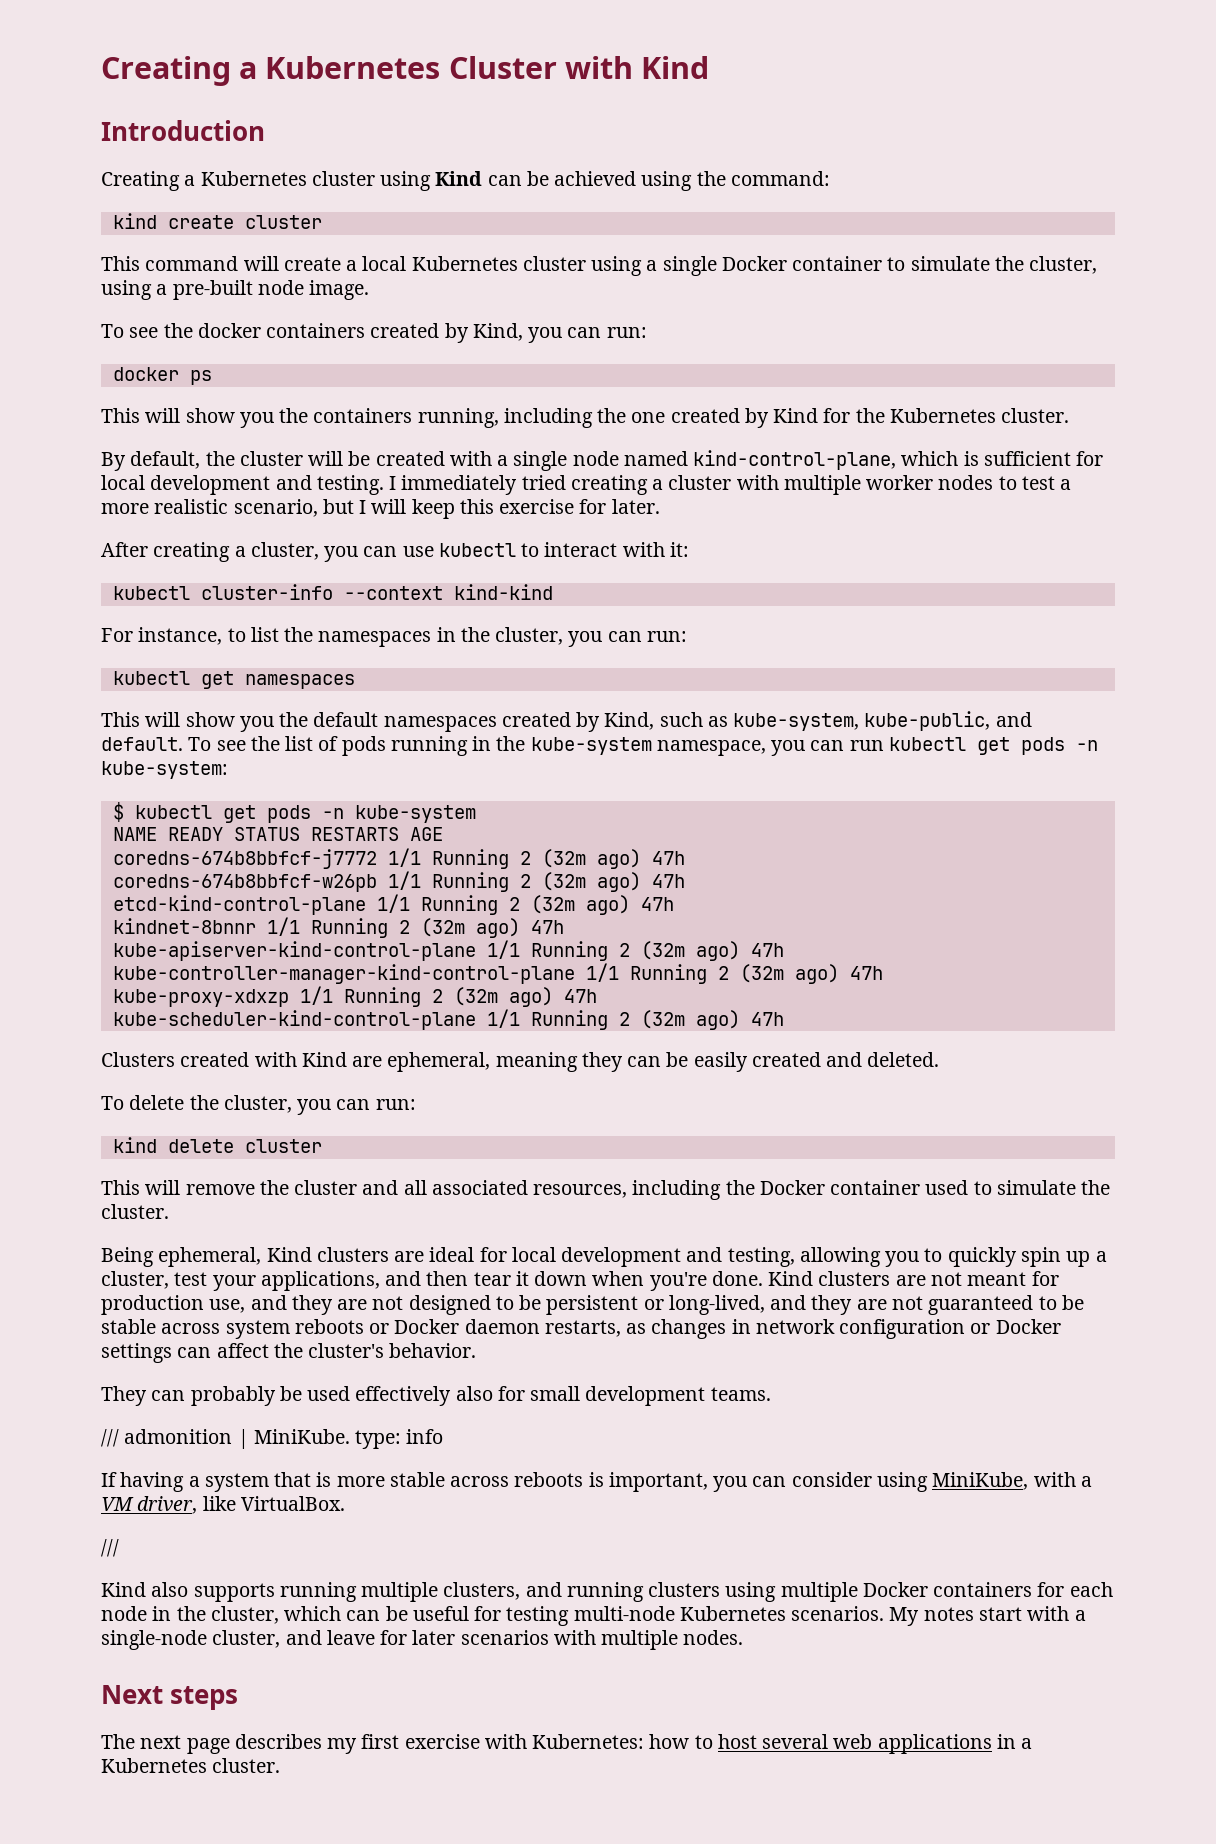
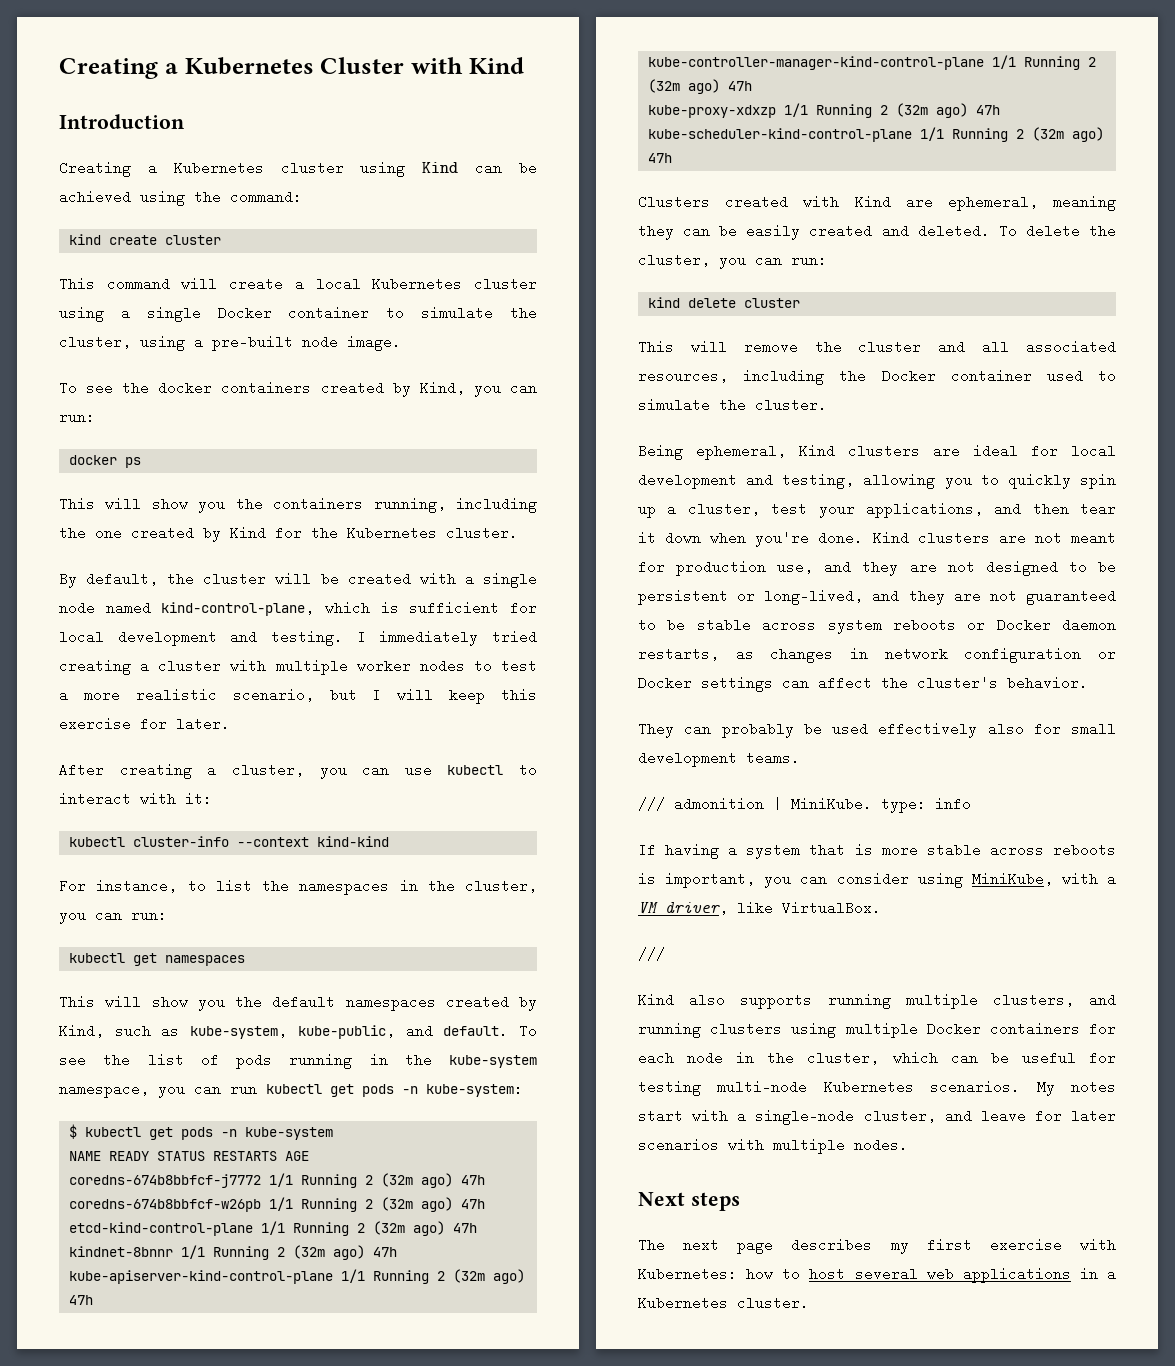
- Clusters created with Kind are ephemeral, meaning they can be easily created and deleted.
- To delete the cluster, you can run:
+ Clusters created with Kind are ephemeral, meaning they can be easily created and deleted. To delete the cluster, you can run:

